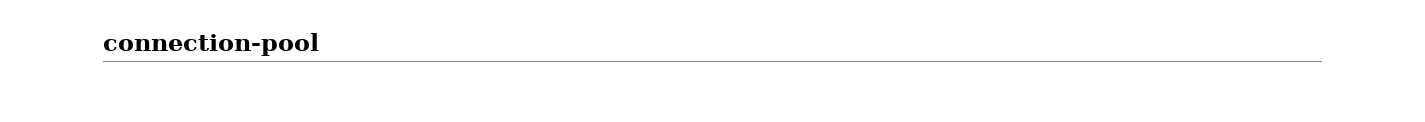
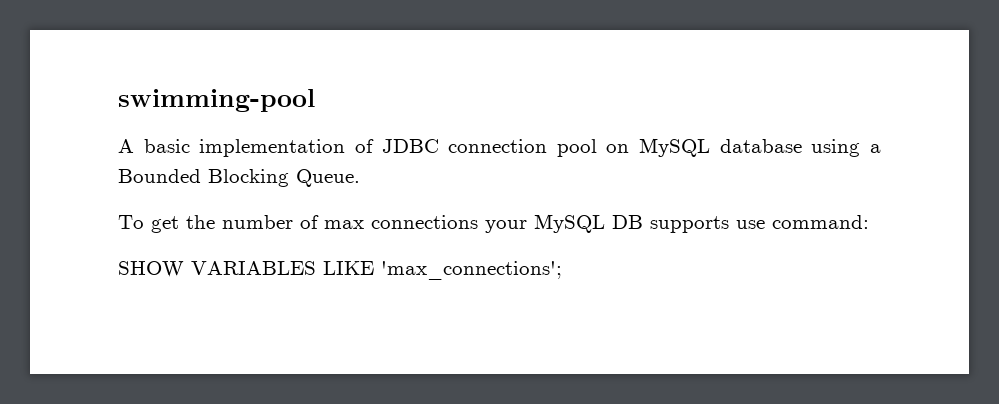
- connection-pool
+ swimming-pool
+ A basic implementation of JDBC connection pool on MySQL database using a Bounded Blocking Queue.
+ To get the number of max connections your MySQL DB supports use command:
+ SHOW VARIABLES LIKE 'max_connections';

